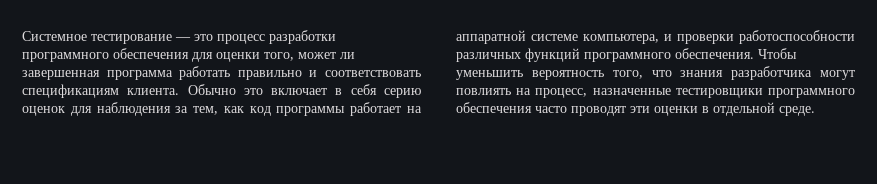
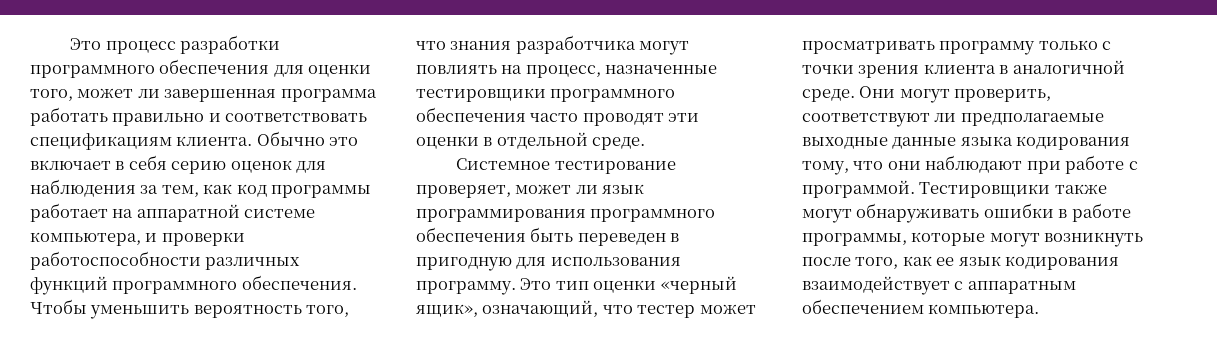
- Системное тестирование — это процесс разработки программного обеспечения для оценки того, может ли завершенная программа работать правильно и соответствовать спецификациям клиента.
+ Это процесс разработки программного обеспечения для оценки того, может ли завершенная программа работать правильно и соответствовать спецификациям клиента.
+ Системное тестирование проверяет, может ли язык программирования программного обеспечения быть переведен в пригодную для использования программу. Это тип оценки «черный ящик», означающий, что тестер может просматривать программу только с точки зрения клиента в аналогичной среде. Они могут проверить, соответствуют ли предполагаемые выходные данные языка кодирования тому, что они наблюдают при работе с программой. Тестировщики также могут обнаруживать ошибки в работе программы, которые могут возникнуть после того, как ее язык кодирования взаимодействует с аппаратным обеспечением компьютера.

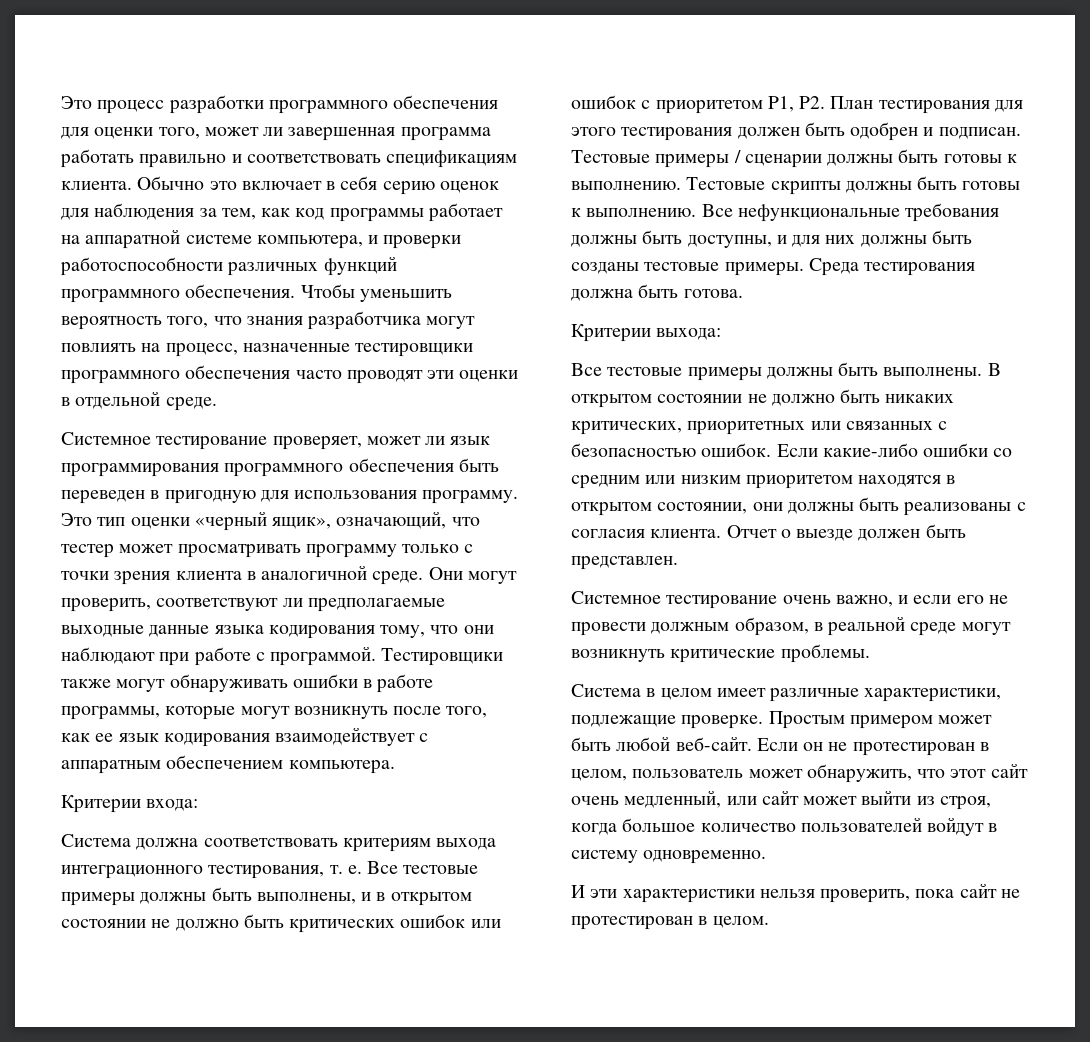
+ Критерии входа:
+ Система должна соответствовать критериям выхода интеграционного тестирования, т. е. Все тестовые примеры должны быть выполнены, и в открытом состоянии не должно быть критических ошибок или ошибок с приоритетом P1, P2. План тестирования для этого тестирования должен быть одобрен и подписан. Тестовые примеры / сценарии должны быть готовы к выполнению. Тестовые скрипты должны быть готовы к выполнению. Все нефункциональные требования должны быть доступны, и для них должны быть созданы тестовые примеры. Среда тестирования должна быть готова.
+ Критерии выхода:
+ Все тестовые примеры должны быть выполнены. В открытом состоянии не должно быть никаких критических, приоритетных или связанных с безопасностью ошибок. Если какие-либо ошибки со средним или низким приоритетом находятся в открытом состоянии, они должны быть реализованы с согласия клиента. Отчет о выезде должен быть представлен.
+ Системное тестирование очень важно, и если его не провести должным образом, в реальной среде могут возникнуть критические проблемы.
+ Система в целом имеет различные характеристики, подлежащие проверке. Простым примером может быть любой веб-сайт. Если он не протестирован в целом, пользователь может обнаружить, что этот сайт очень медленный, или сайт может выйти из строя, когда большое количество пользователей войдут в систему одновременно.
+ И эти характеристики нельзя проверить, пока сайт не протестирован в целом.

